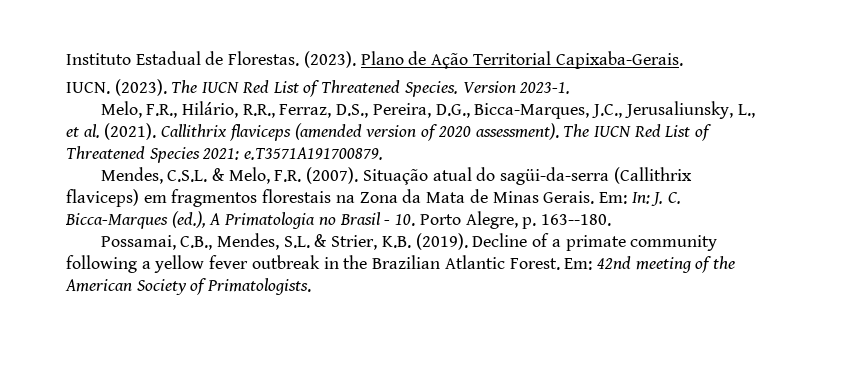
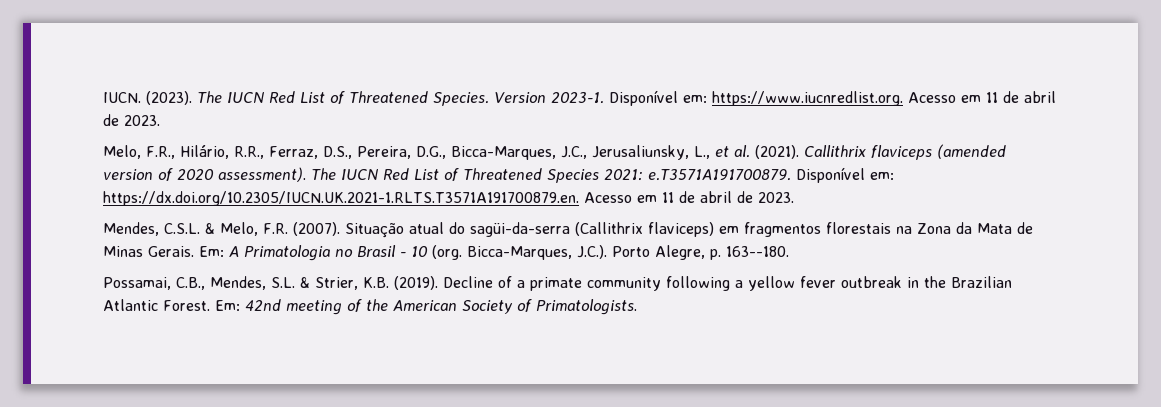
- Instituto Estadual de Florestas. (2023). Plano de Ação Territorial Capixaba-Gerais.
+ Disponível em: https://www.iucnredlist.org. Acesso em 11 de abril de 2023.
- The IUCN Red List of Threatened Species 2021: e.T3571A191700879.
+ The IUCN Red List of Threatened Species 2021: e.T3571A191700879. Disponível em: https://dx.doi.org/10.2305/IUCN.UK.2021-1.RLTS.T3571A191700879.en. Acesso em 11 de abril de 2023.
- Em: In: J. C. Bicca-Marques (ed.), A Primatologia no Brasil - 10. Porto Alegre, p. 163--180.
+ Em: A Primatologia no Brasil - 10 (org. Bicca-Marques, J.C.). Porto Alegre, p. 163--180.

